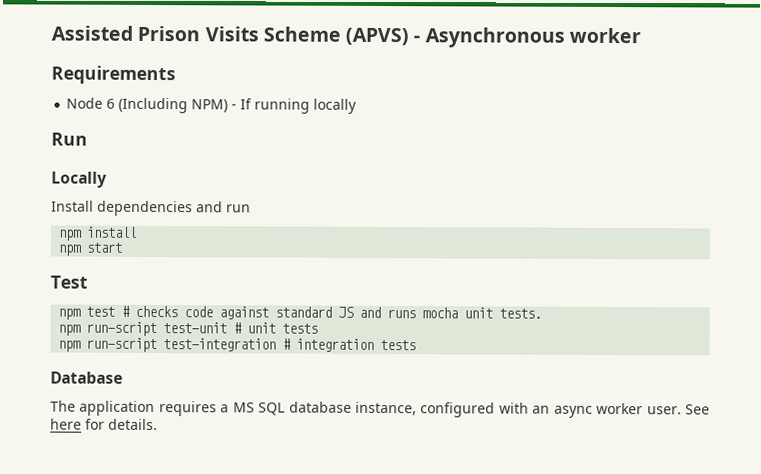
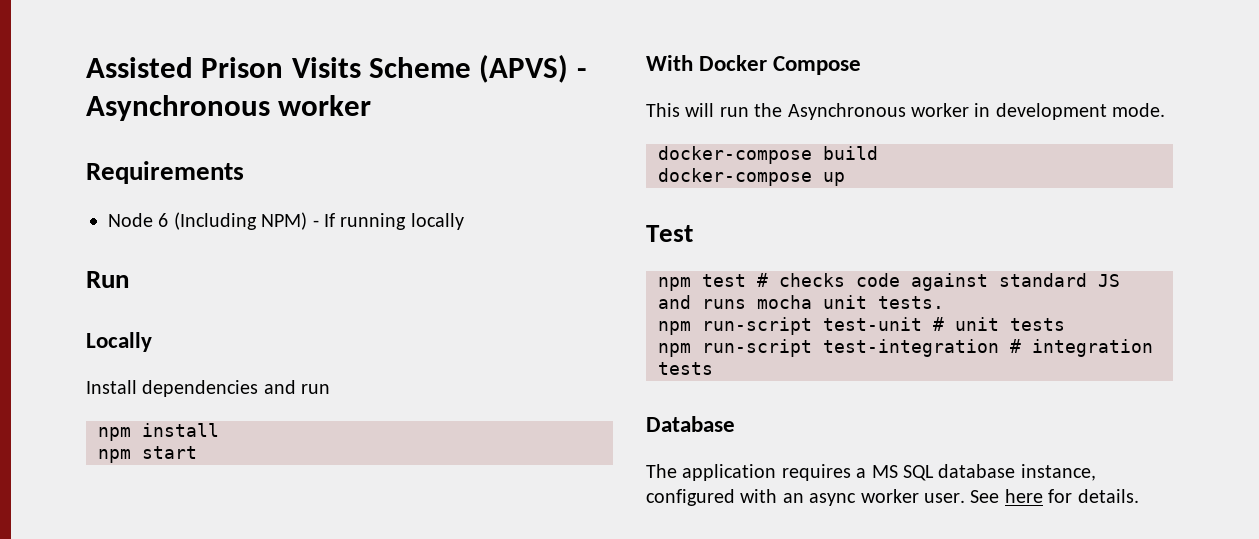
+ With Docker Compose
+ This will run the Asynchronous worker in development mode.
+ docker-compose build
+ docker-compose up

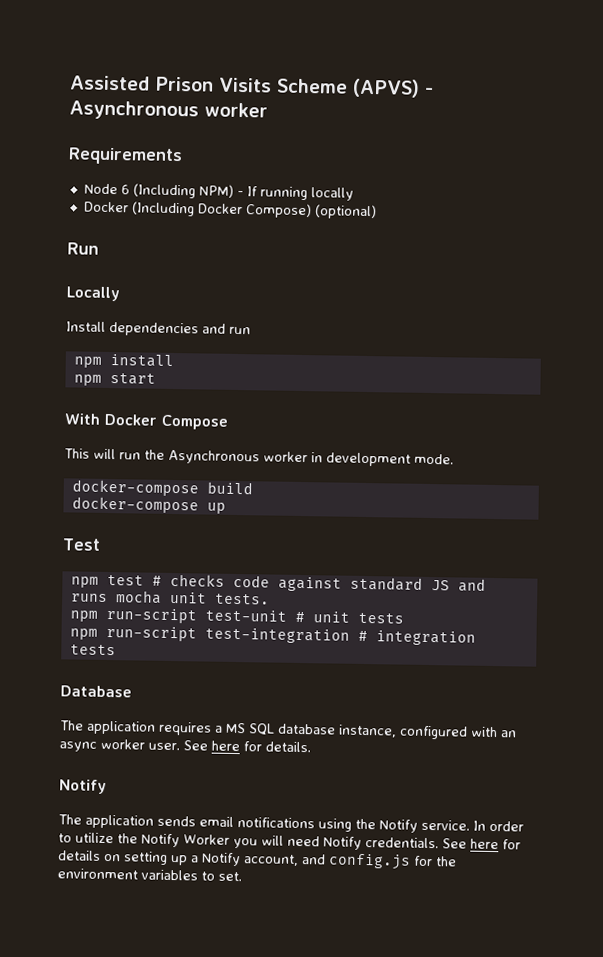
+ Docker (Including Docker Compose) (optional)
  See here for details.
+ Notify
+ The application sends email notifications using the Notify service. In order to utilize the Notify Worker you will need Notify credentials. See here for details on setting up a Notify account, and config.js for the environment variables to set.

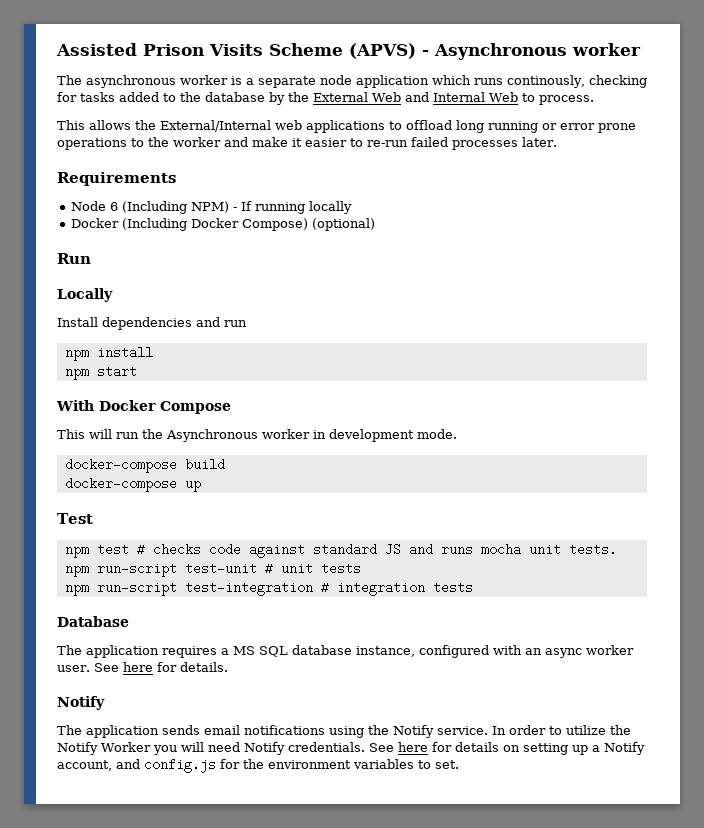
+ The asynchronous worker is a separate node application which runs continously, checking for tasks added to the database by the External Web and Internal Web to process.
+ This allows the External/Internal web applications to offload long running or error prone operations to the worker and make it easier to re-run failed processes later.

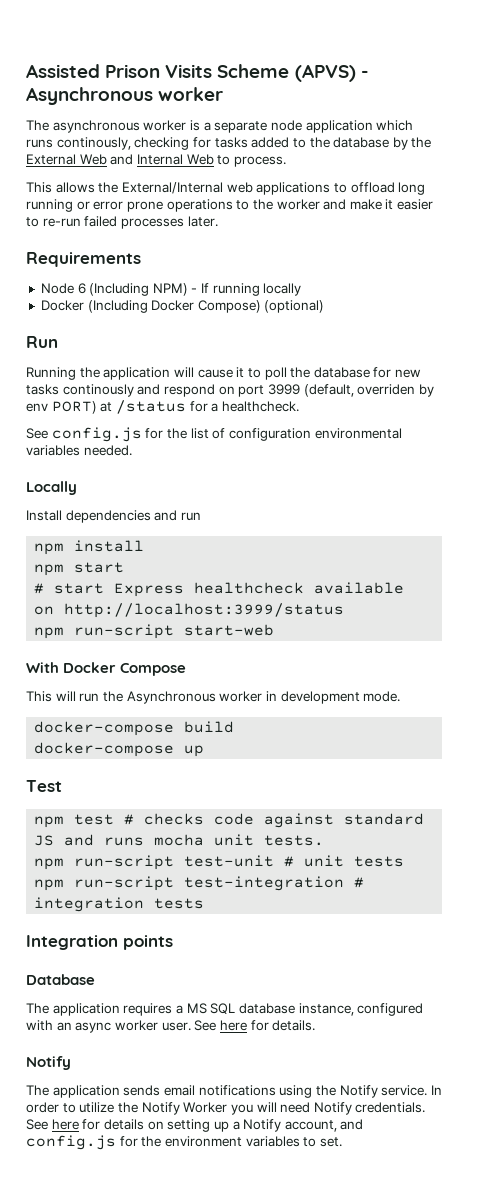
+ Running the application will cause it to poll the database for new tasks continously and respond on port 3999 (default, overriden by env PORT) at /status for a healthcheck.
+ See config.js for the list of configuration environmental variables needed.
+ # start Express healthcheck available on http://localhost:3999/status
+ npm run-script start-web
+ Integration points

